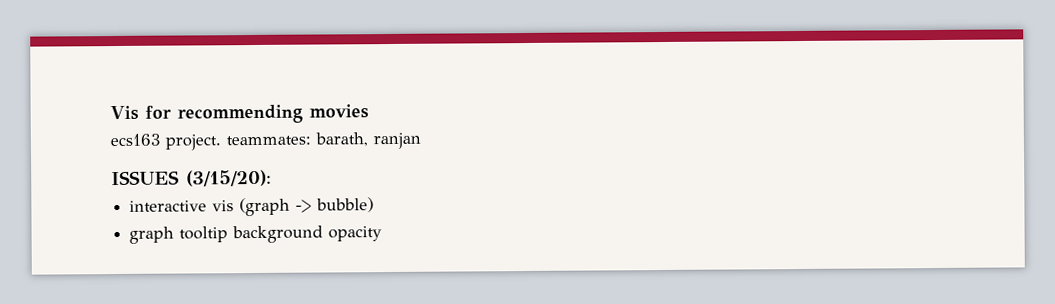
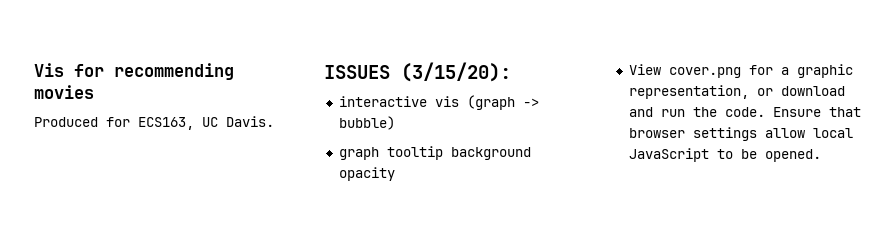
- ecs163 project. teammates: barath, ranjan
+ Produced for ECS163, UC Davis.
+ View cover.png for a graphic representation, or download and run the code. Ensure that browser settings allow local JavaScript to be opened.

